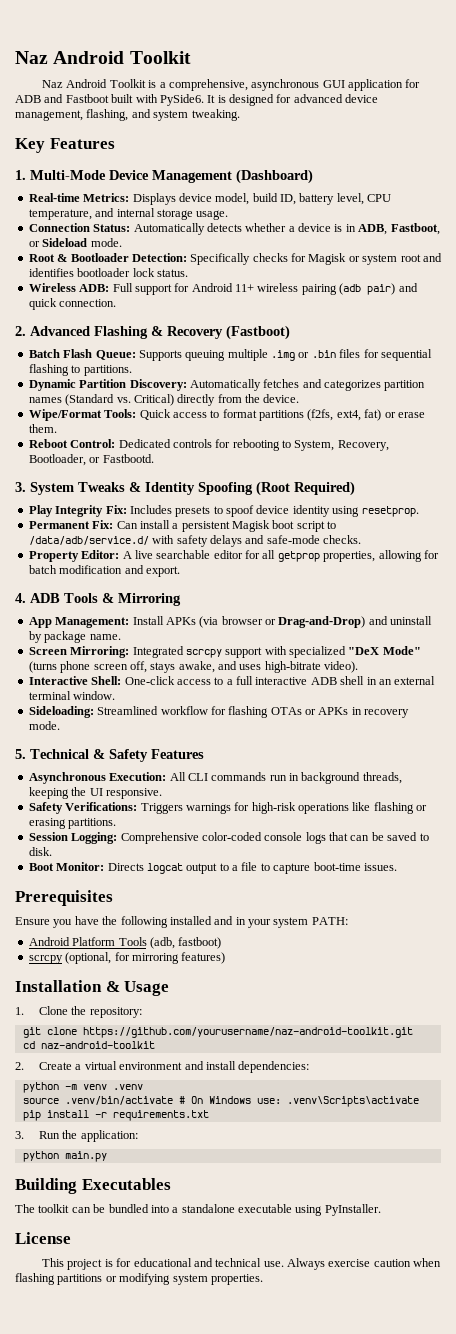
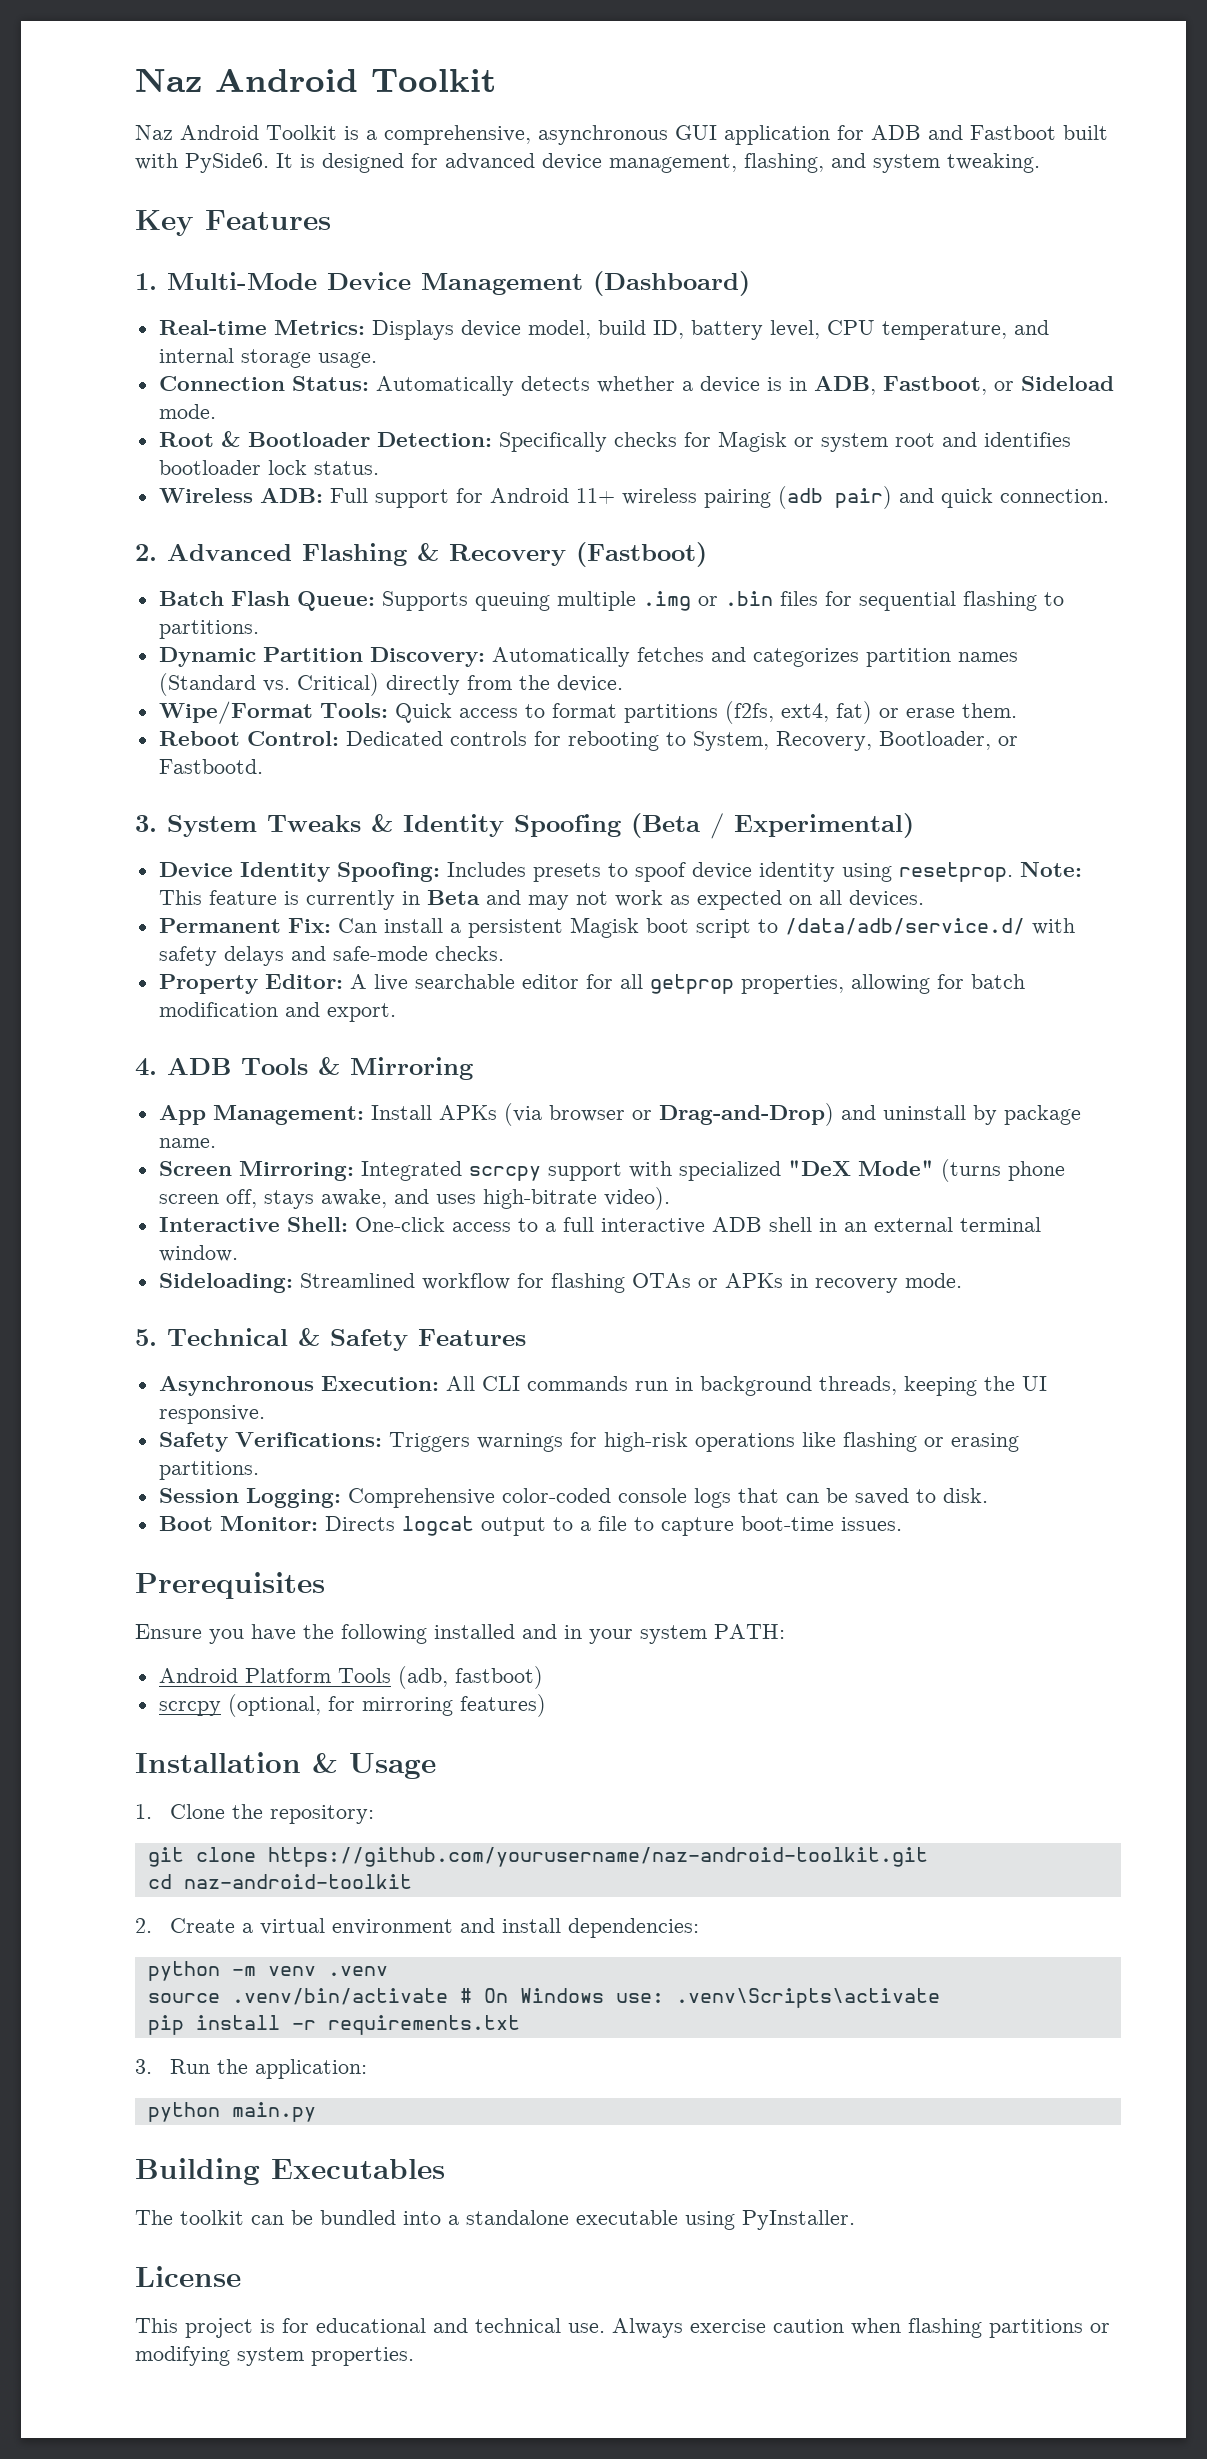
- 3. System Tweaks & Identity Spoofing (Root Required)
- Play Integrity Fix: Includes presets to spoof device identity using resetprop.
+ 3. System Tweaks & Identity Spoofing (Beta / Experimental)
+ Device Identity Spoofing: Includes presets to spoof device identity using resetprop. Note: This feature is currently in Beta and may not work as expected on all devices.

